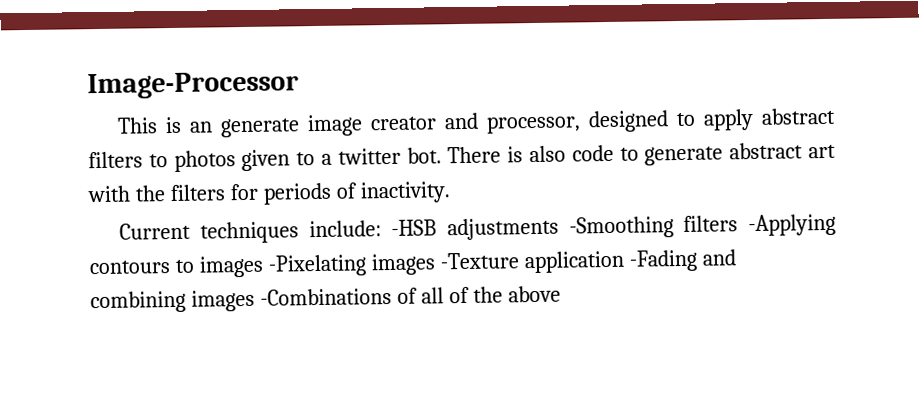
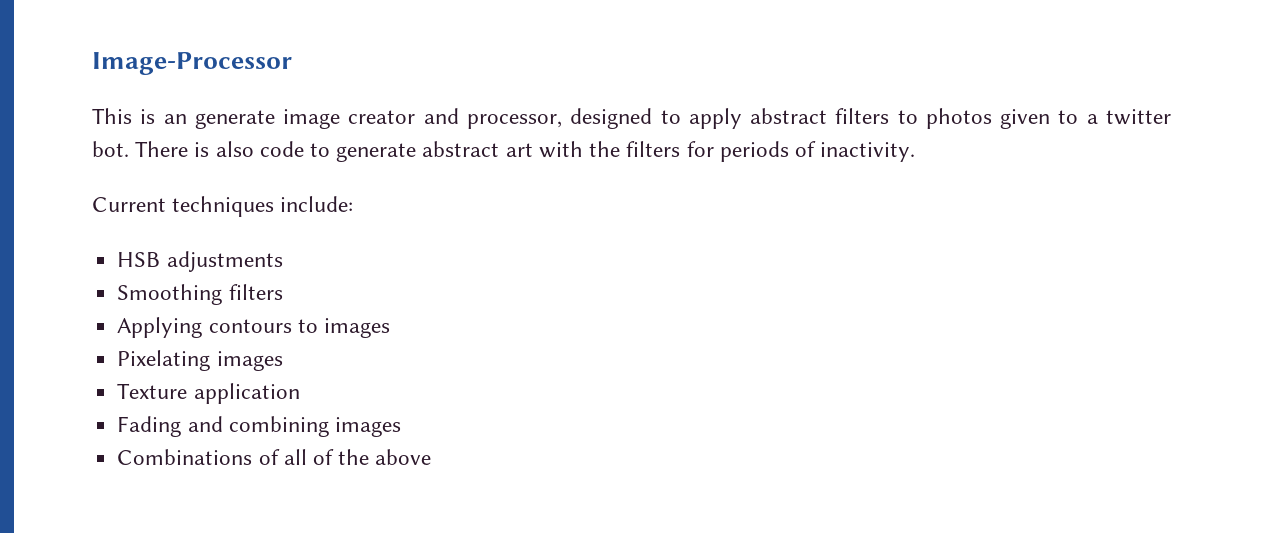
- Current techniques include: -HSB adjustments -Smoothing filters -Applying contours to images -Pixelating images -Texture application -Fading and combining images -Combinations of all of the above
+ Current techniques include:
+ HSB adjustments
+ Smoothing filters
+ Applying contours to images
+ Pixelating images
+ Texture application
+ Fading and combining images
+ Combinations of all of the above

